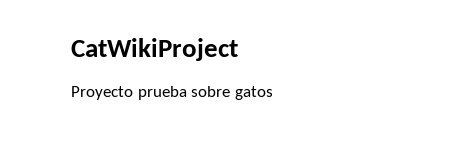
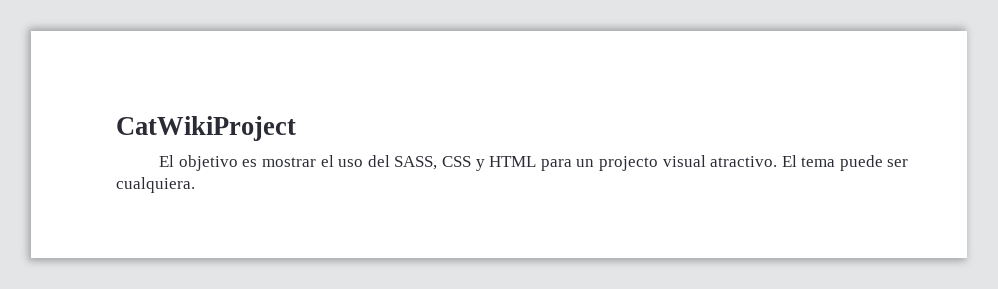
- Proyecto prueba sobre gatos
+ El objetivo es mostrar el uso del SASS, CSS y HTML para un projecto visual atractivo. El tema puede ser cualquiera.

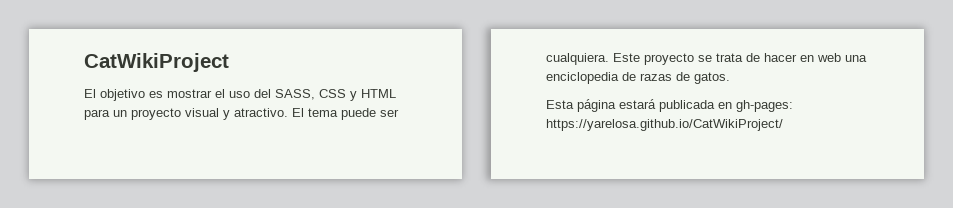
- El objetivo es mostrar el uso del SASS, CSS y HTML para un projecto visual atractivo.
+ El objetivo es mostrar el uso del SASS, CSS y HTML para un proyecto visual y atractivo.
+ Este proyecto se trata de hacer en web una enciclopedia de razas de gatos.
+ Esta página estará publicada en gh-pages: https://yarelosa.github.io/CatWikiProject/

